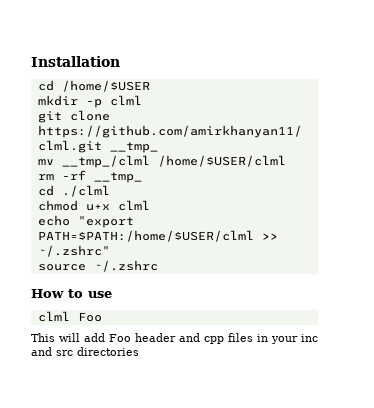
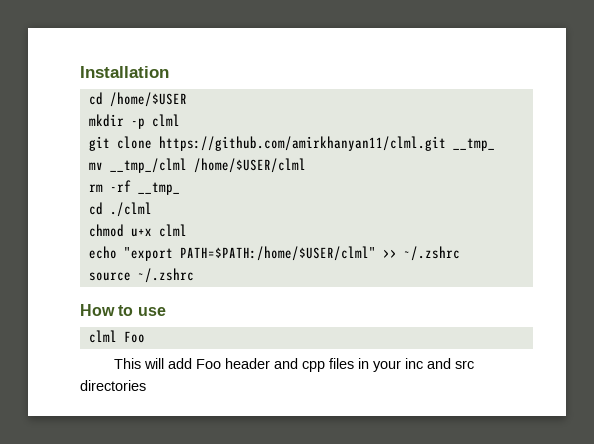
- echo "export PATH=$PATH:/home/$USER/clml >> ~/.zshrc"
+ echo "export PATH=$PATH:/home/$USER/clml" >> ~/.zshrc

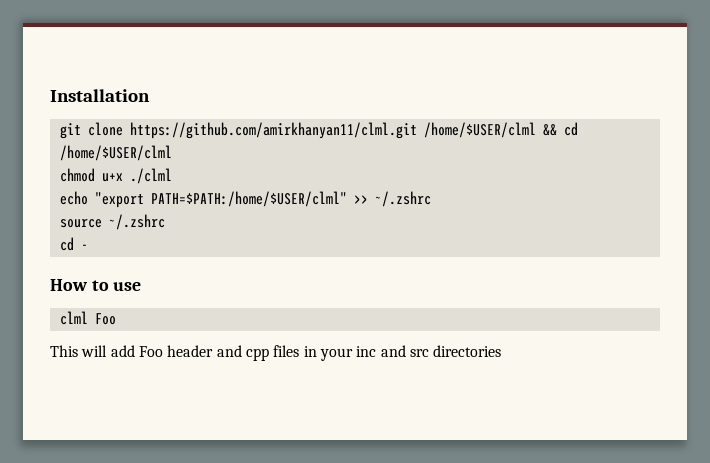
- cd /home/$USER
- mkdir -p clml
- git clone https://github.com/amirkhanyan11/clml.git __tmp_
- mv __tmp_/clml /home/$USER/clml
- rm -rf __tmp_
- cd ./clml
+ git clone https://github.com/amirkhanyan11/clml.git /home/$USER/clml && cd /home/$USER/clml
- chmod u+x clml
+ chmod u+x ./clml
+ cd -

